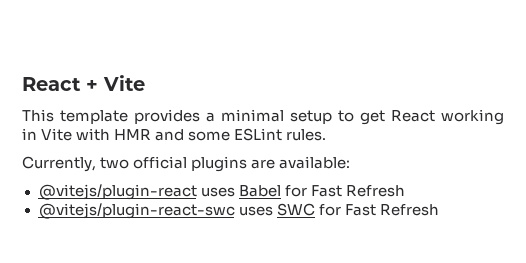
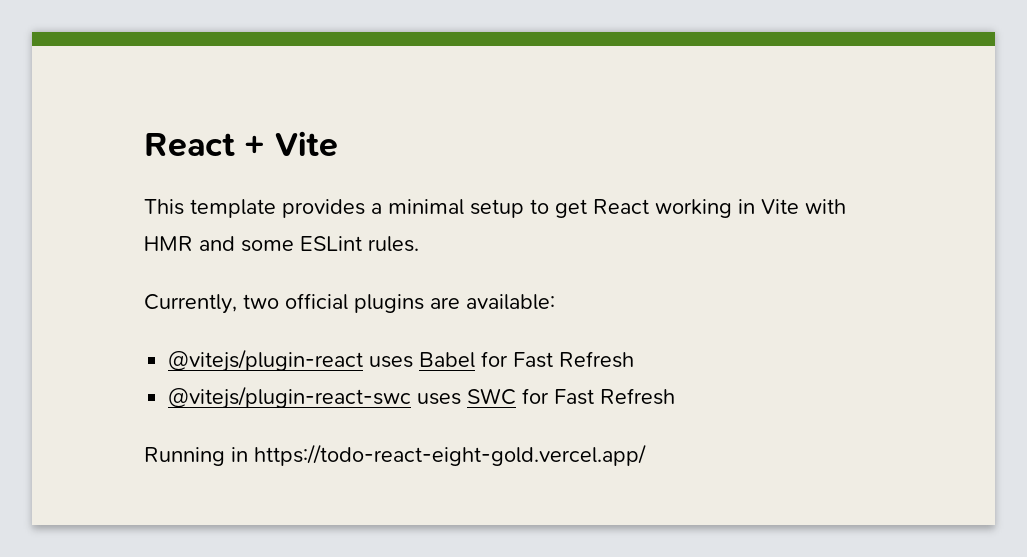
+ Running in https://todo-react-eight-gold.vercel.app/

